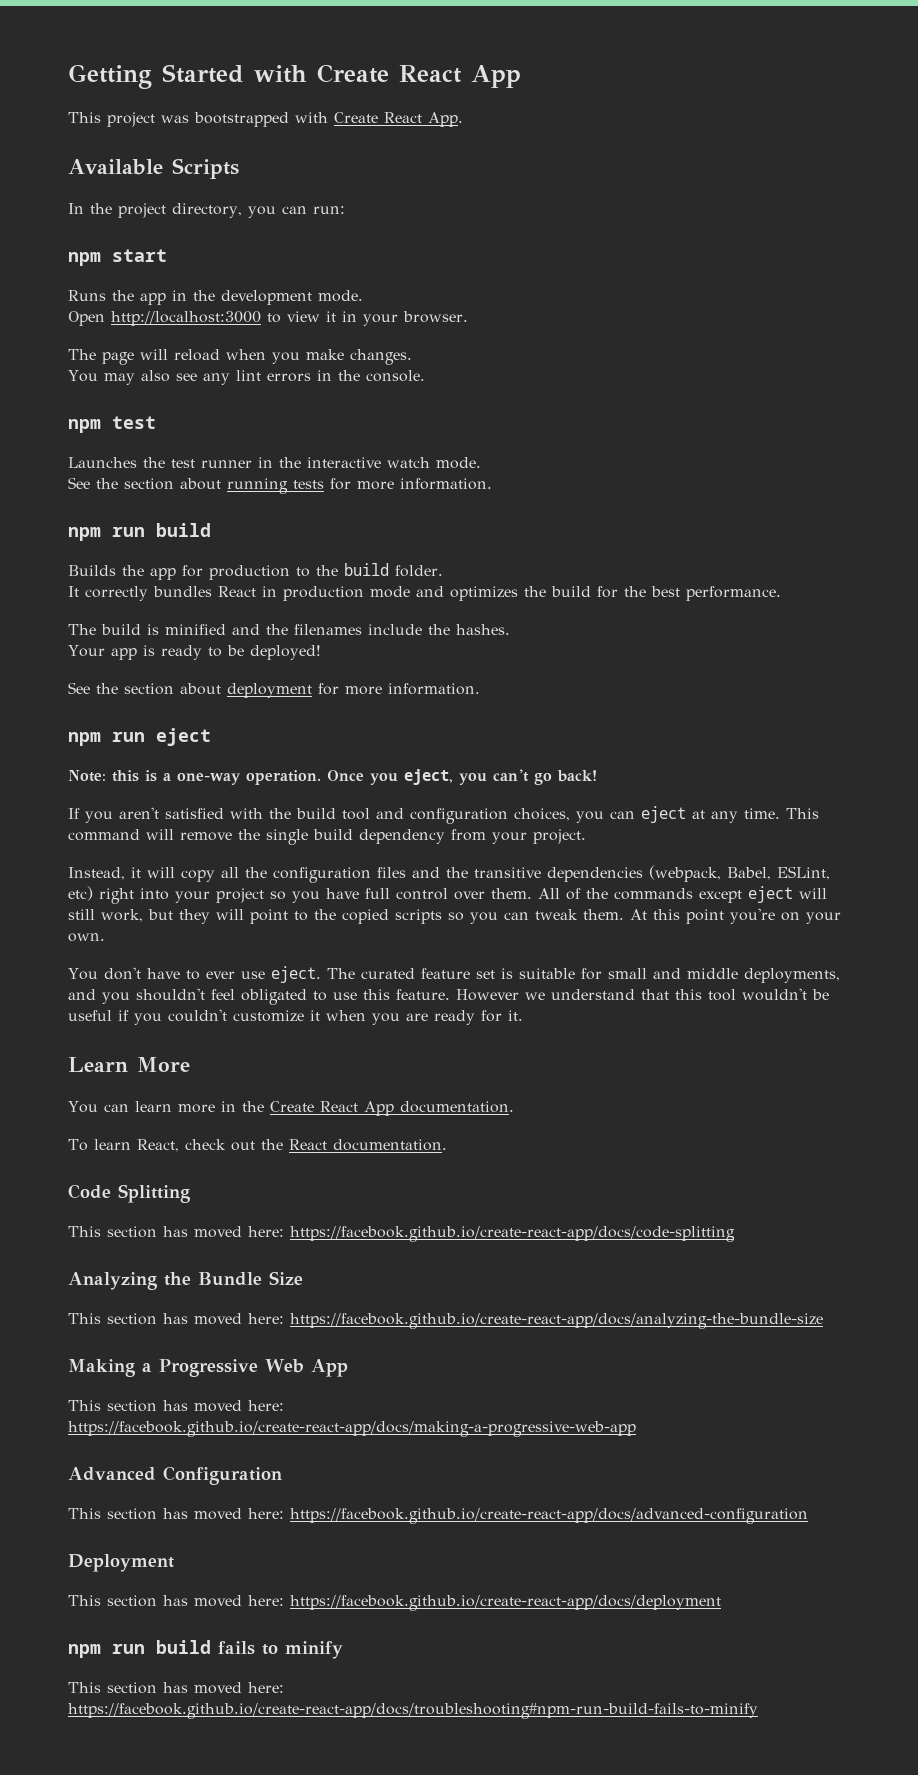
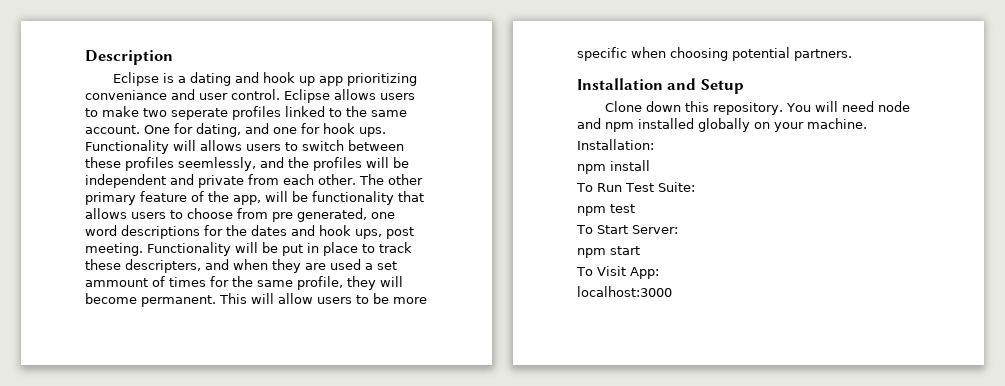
- Getting Started with Create React App
- This project was bootstrapped with Create React App.
- Available Scripts
- In the project directory, you can run:
+ Description
+ Eclipse is a dating and hook up app prioritizing conveniance and user control. Eclipse allows users to make two seperate profiles linked to the same account. One for dating, and one for hook ups. Functionality will allows users to switch between these profiles seemlessly, and the profiles will be independent and private from each other. The other primary feature of the app, will be functionality that allows users to choose from pre generated, one word descriptions for the dates and hook ups, post meeting. Functionality will be put in place to track these descripters, and when they are used a set ammount of times for the same profile, they will become permanent. This will allow users to be more specific when choosing potential partners.
+ Installation and Setup
+ Clone down this repository. You will need node and npm installed globally on your machine.
+ Installation:
+ npm install
+ To Run Test Suite:
+ npm test
+ To Start Server:
  npm start
- Runs the app in the development mode.
- Open http://localhost:3000 to view it in your browser.
- The page will reload when you make changes.
- You may also see any lint errors in the console.
- npm test
- Launches the test runner in the interactive watch mode.
- See the section about running tests for more information.
- npm run build
- Builds the app for production to the build folder.
- It correctly bundles React in production mode and optimizes the build for the best performance.
- The build is minified and the filenames include the hashes.
- Your app is ready to be deployed!
- See the section about deployment for more information.
- npm run eject
- Note: this is a one-way operation. Once you eject, you can't go back!
- If you aren't satisfied with the build tool and configuration choices, you can eject at any time. This command will remove the single build dependency from your project.
- Instead, it will copy all the configuration files and the transitive dependencies (webpack, Babel, ESLint, etc) right into your project so you have full control over them. All of the commands except eject will still work, but they will point to the copied scripts so you can tweak them. At this point you're on your own.
- You don't have to ever use eject. The curated feature set is suitable for small and middle deployments, and you shouldn't feel obligated to use this feature. However we understand that this tool wouldn't be useful if you couldn't customize it when you are ready for it.
- Learn More
- You can learn more in the Create React App documentation.
- To learn React, check out the React documentation.
- Code Splitting
- This section has moved here: https://facebook.github.io/create-react-app/docs/code-splitting
- Analyzing the Bundle Size
- This section has moved here: https://facebook.github.io/create-react-app/docs/analyzing-the-bundle-size
- Making a Progressive Web App
- This section has moved here: https://facebook.github.io/create-react-app/docs/making-a-progressive-web-app
- Advanced Configuration
- This section has moved here: https://facebook.github.io/create-react-app/docs/advanced-configuration
- Deployment
- This section has moved here: https://facebook.github.io/create-react-app/docs/deployment
- npm run build fails to minify
- This section has moved here: https://facebook.github.io/create-react-app/docs/troubleshooting#npm-run-build-fails-to-minify
+ To Visit App:
+ localhost:3000

